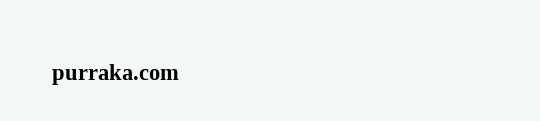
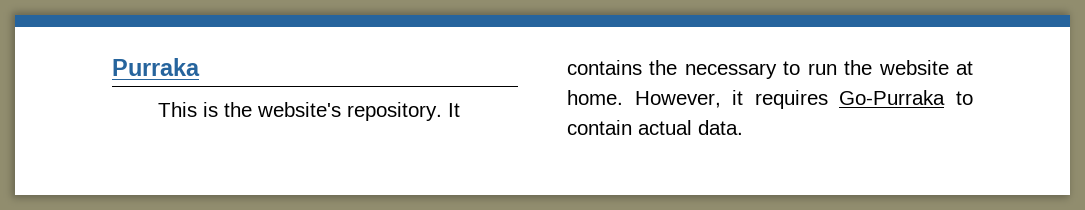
- purraka.com
+ Purraka
+ This is the website's repository. It contains the necessary to run the website at home. However, it requires Go-Purraka to contain actual data.

